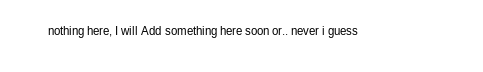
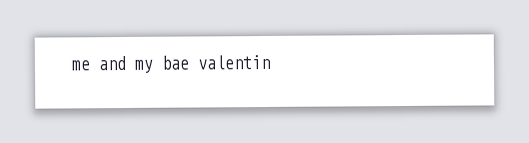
- nothing here, I will Add something here soon or.. never i guess
+ me and my bae valentin

